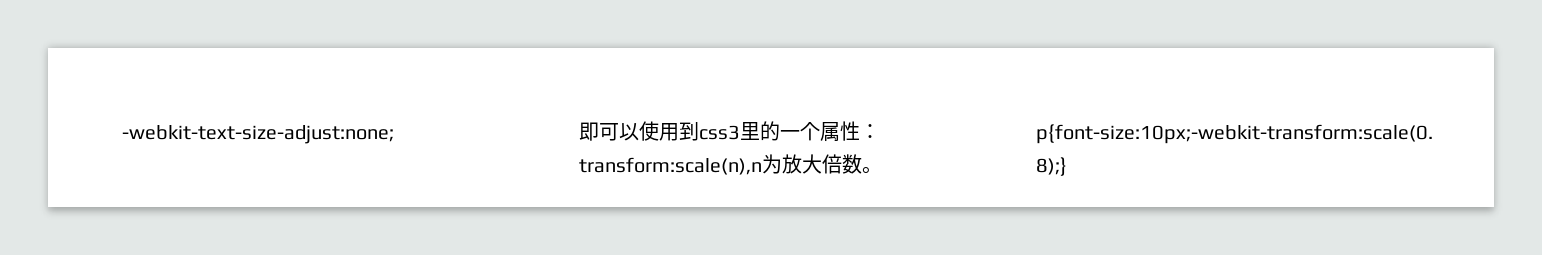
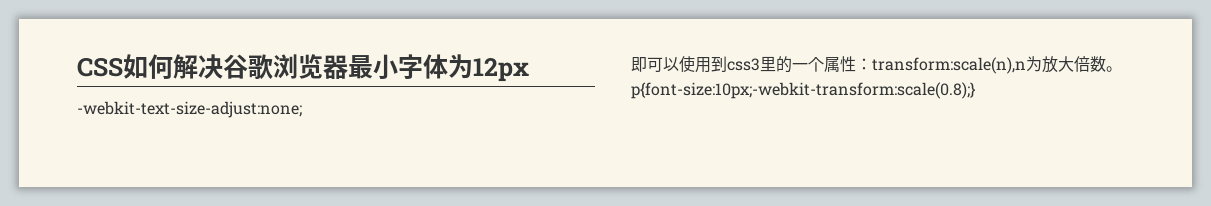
+ CSS如何解决谷歌浏览器最小字体为12px

